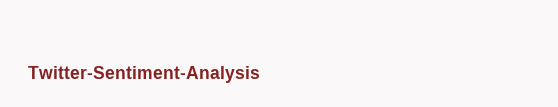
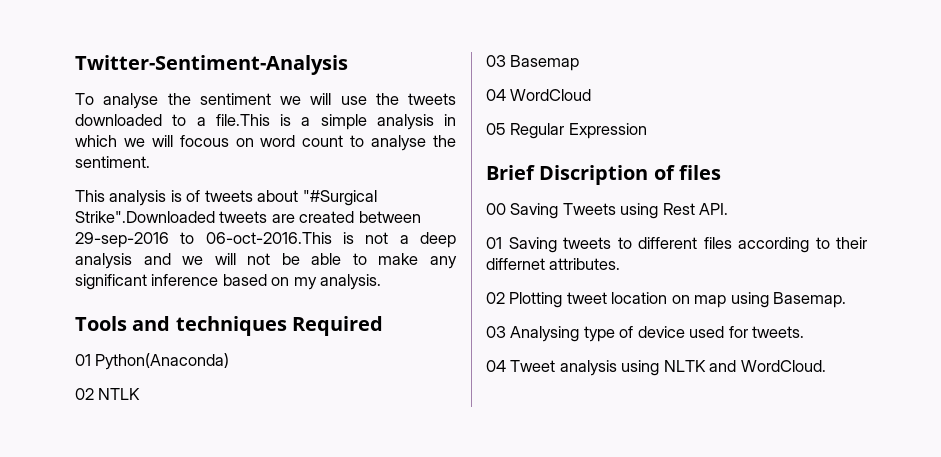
+ To analyse the sentiment we will use the tweets downloaded to a file.This is a simple analysis in which we will focous on word count to analyse the sentiment.
+ This analysis is of tweets about "#Surgical Strike".Downloaded tweets are created between 29-sep-2016 to 06-oct-2016.This is not a deep analysis and we will not be able to make any significant inference based on my analysis.
+ Tools and techniques Required
+ 01 Python(Anaconda)
+ 02 NTLK
+ 03 Basemap
+ 04 WordCloud
+ 05 Regular Expression
+ Brief Discription of files
+ 00 Saving Tweets using Rest API.
+ 01 Saving tweets to different files according to their differnet attributes.
+ 02 Plotting tweet location on map using Basemap.
+ 03 Analysing type of device used for tweets.
+ 04 Tweet analysis using NLTK and WordCloud.

